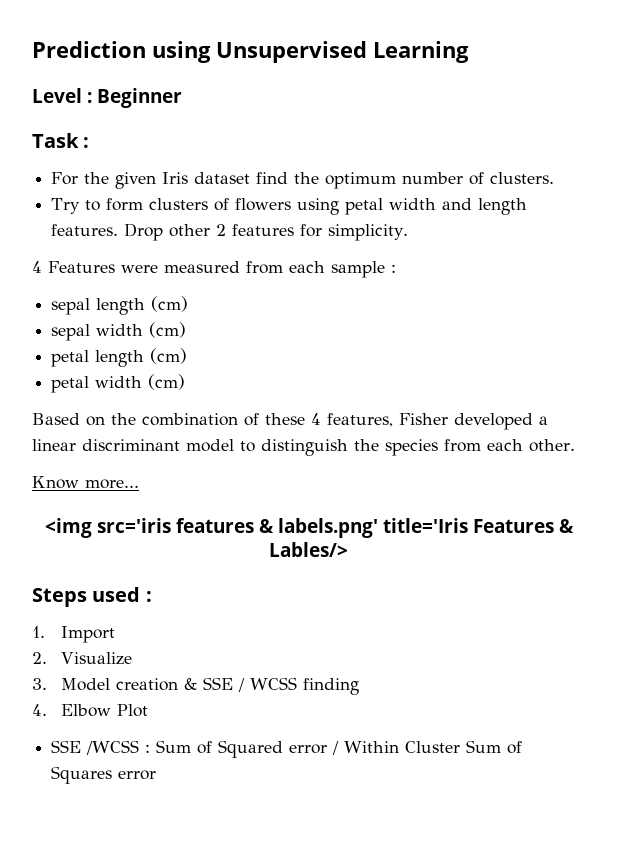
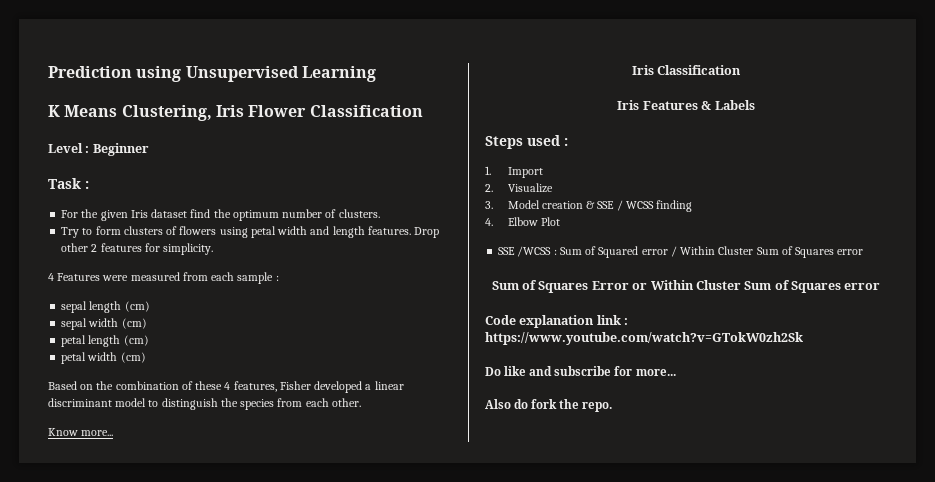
+ K Means Clustering, Iris Flower Classification
- <img src='iris features & labels.png' title='Iris Features & Lables/>
+ Iris Classification
+ Iris Features & Labels
+ Sum of Squares Error or Within Cluster Sum of Squares error
+ Code explanation link : https://www.youtube.com/watch?v=GTokW0zh2Sk
+ Do like and subscribe for more...
+ Also do fork the repo.

